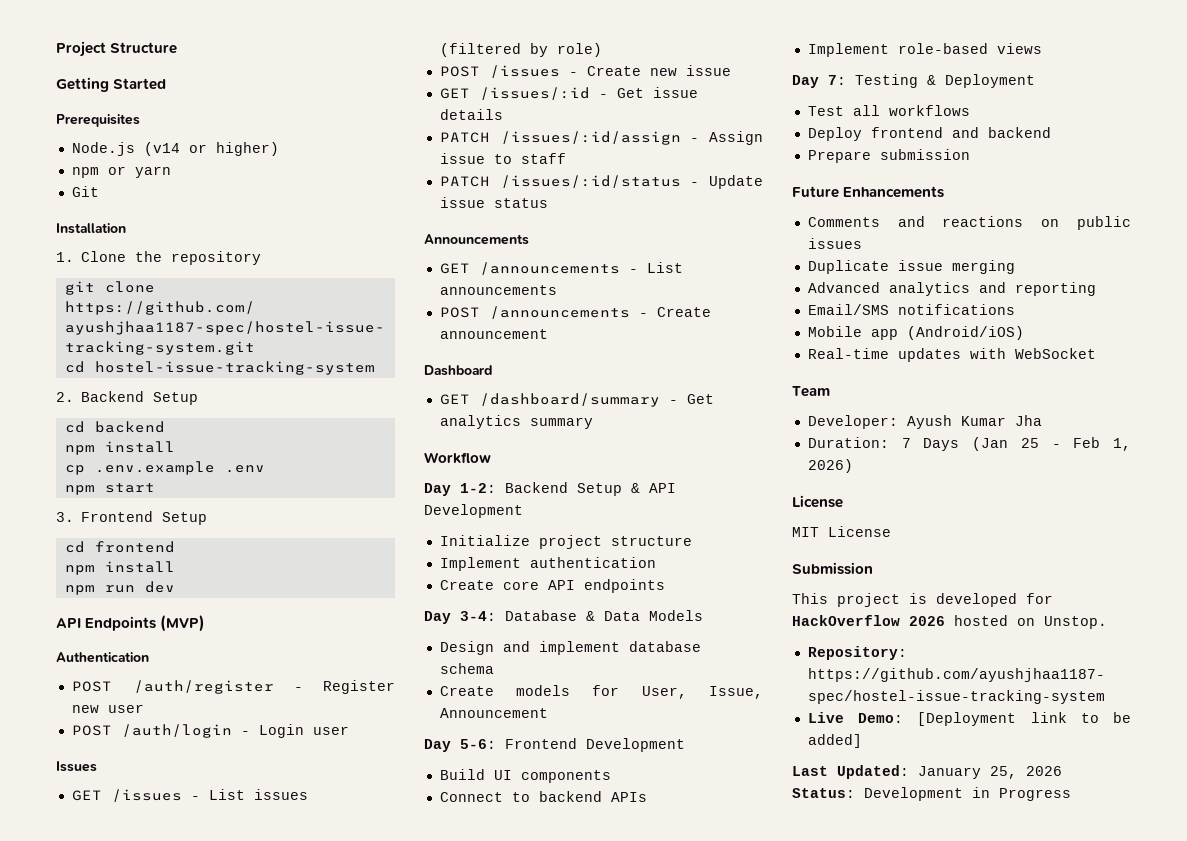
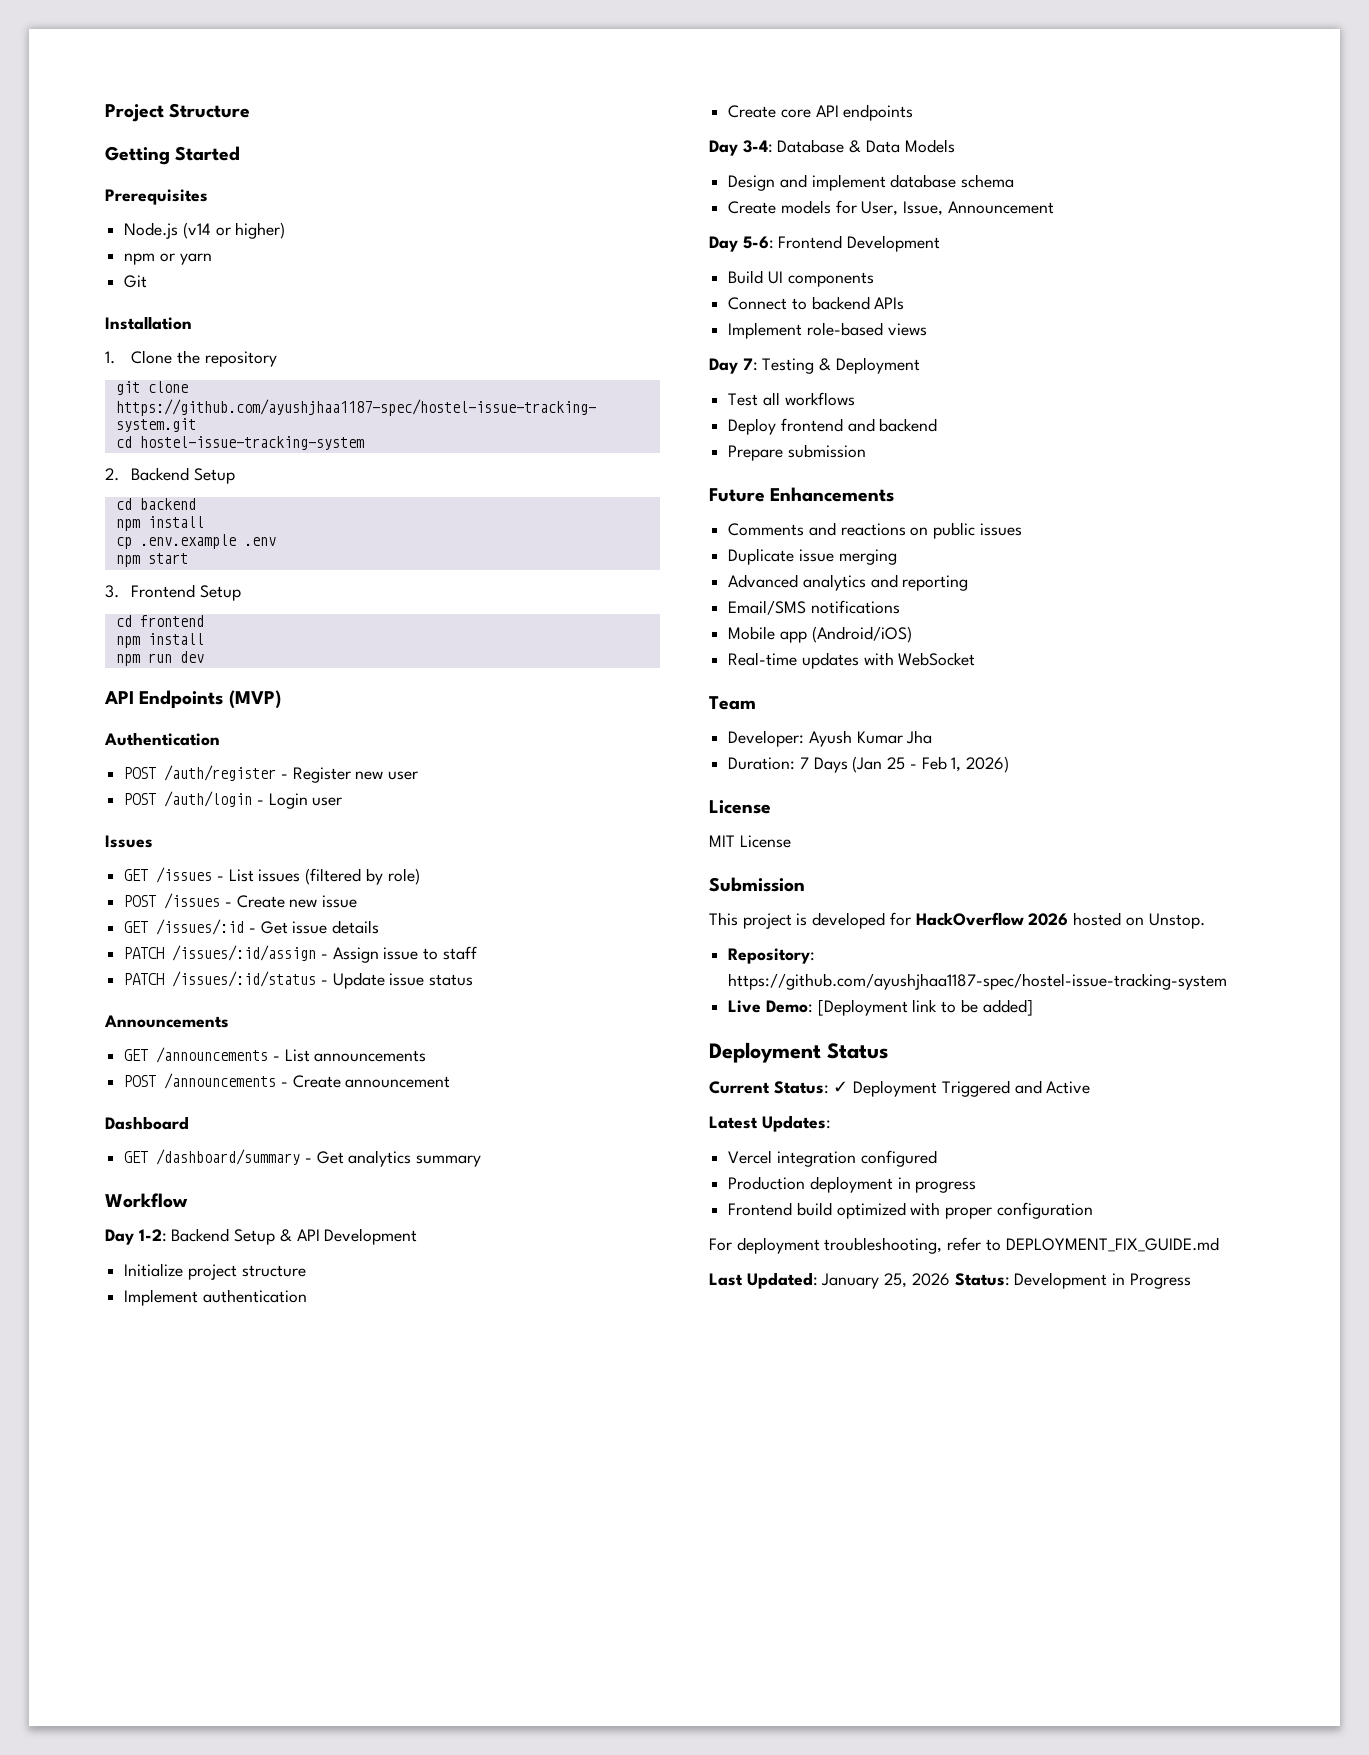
+ Deployment Status
+ Current Status: ✓ Deployment Triggered and Active
+ Latest Updates:
+ Vercel integration configured
+ Production deployment in progress
+ Frontend build optimized with proper configuration
+ For deployment troubleshooting, refer to DEPLOYMENT_FIX_GUIDE.md

